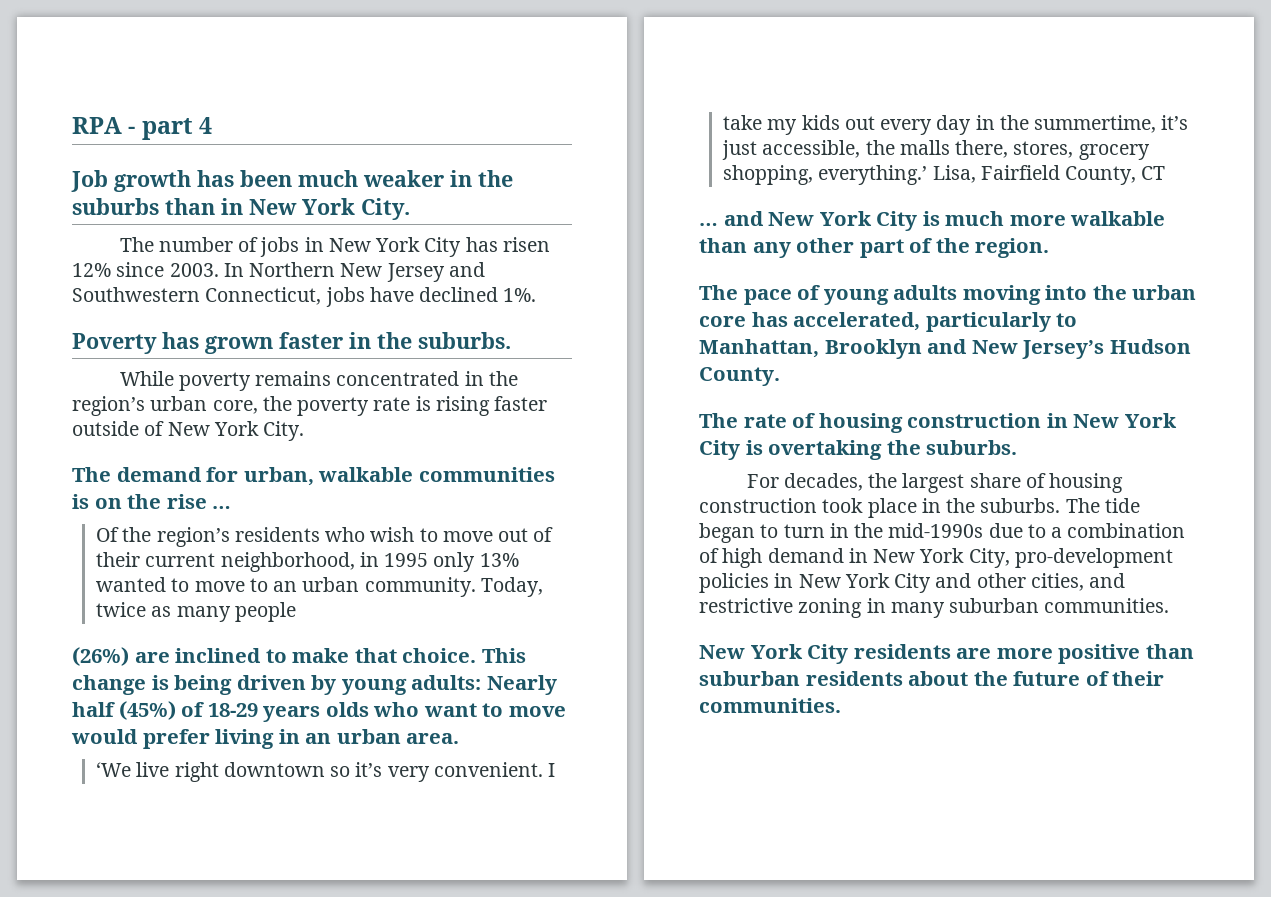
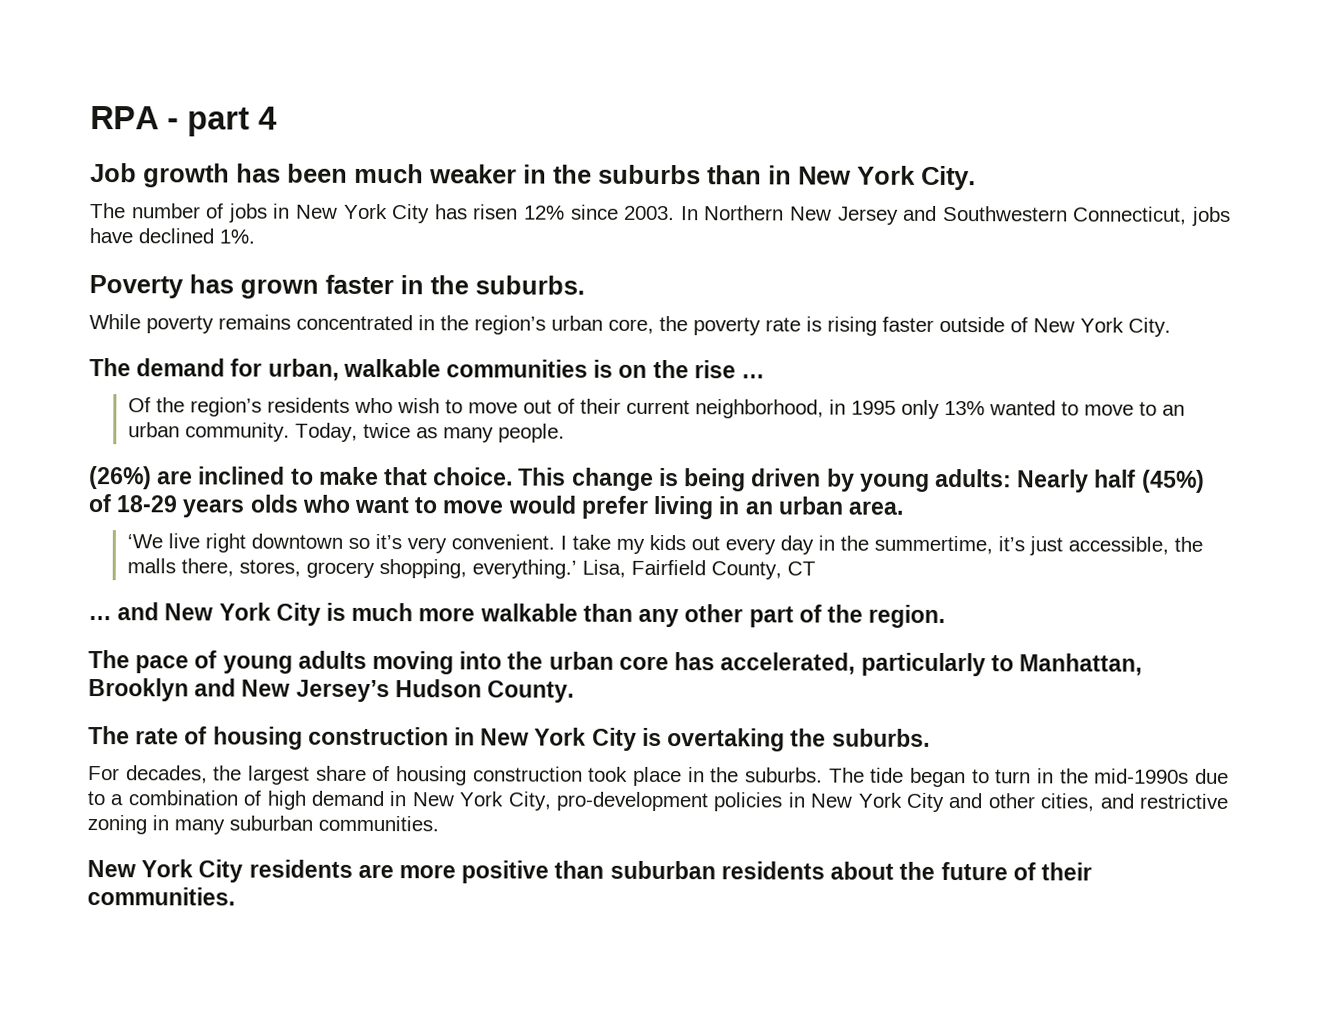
- Today, twice as many people
+ Today, twice as many people.

